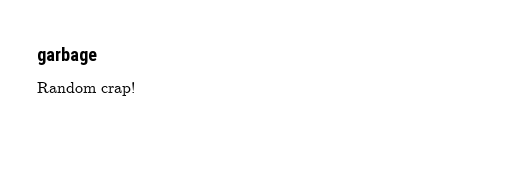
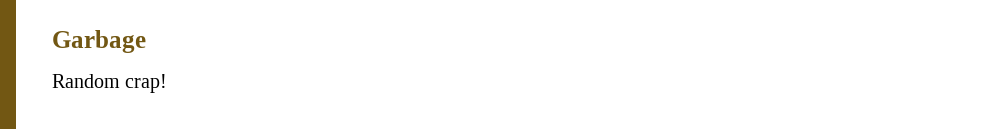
- garbage
+ Garbage

